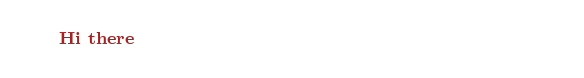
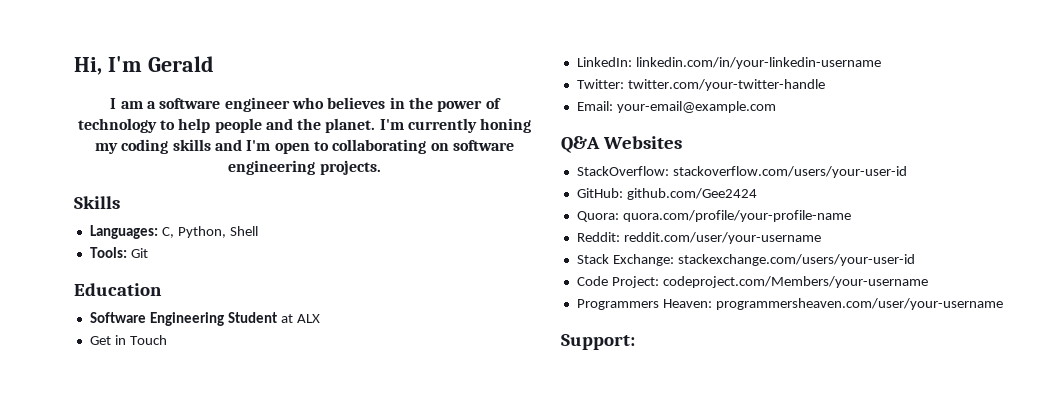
- Hi there
+ Hi, I'm Gerald
+ I am a software engineer who believes in the power of technology to help people and the planet. I'm currently honing my coding skills and I'm open to collaborating on software engineering projects.
+ Skills
+ Languages: C, Python, Shell
+ Tools: Git
+ Education
+ Software Engineering Student at ALX
+ Get in Touch
+ LinkedIn: linkedin.com/in/your-linkedin-username
+ Twitter: twitter.com/your-twitter-handle
+ Email: your-email@example.com
+ Q&A Websites
+ StackOverflow: stackoverflow.com/users/your-user-id
+ GitHub: github.com/Gee2424
+ Quora: quora.com/profile/your-profile-name
+ Reddit: reddit.com/user/your-username
+ Stack Exchange: stackexchange.com/users/your-user-id
+ Code Project: codeproject.com/Members/your-username
+ Programmers Heaven: programmersheaven.com/user/your-username
+ Support:

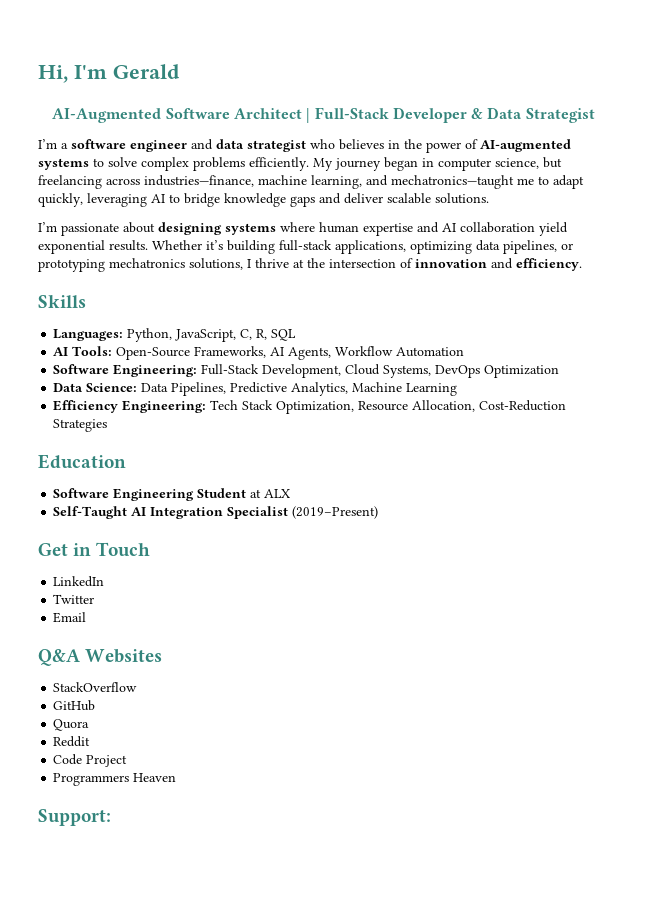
- I am a software engineer who believes in the power of technology to help people and the planet. I'm currently honing my coding skills and I'm open to collaborating on software engineering projects.
+ AI-Augmented Software Architect | Full-Stack Developer & Data Strategist
+ I’m a software engineer and data strategist who believes in the power of AI-augmented systems to solve complex problems efficiently. My journey began in computer science, but freelancing across industries—finance, machine learning, and mechatronics—taught me to adapt quickly, leveraging AI to bridge knowledge gaps and deliver scalable solutions.
+ I’m passionate about designing systems where human expertise and AI collaboration yield exponential results. Whether it’s building full-stack applications, optimizing data pipelines, or prototyping mechatronics solutions, I thrive at the intersection of innovation and efficiency.
  Skills
- Languages: C, Python, Shell
- Tools: Git
+ Languages: Python, JavaScript, C, R, SQL
+ AI Tools: Open-Source Frameworks, AI Agents, Workflow Automation
+ Software Engineering: Full-Stack Development, Cloud Systems, DevOps Optimization
+ Data Science: Data Pipelines, Predictive Analytics, Machine Learning
+ Efficiency Engineering: Tech Stack Optimization, Resource Allocation, Cost-Reduction Strategies
+ Self-Taught AI Integration Specialist (2019–Present)
  Get in Touch
- LinkedIn: linkedin.com/in/your-linkedin-username
- Twitter: twitter.com/your-twitter-handle
- Email: your-email@example.com
+ LinkedIn
+ Twitter
+ Email
  Q&A Websites
- StackOverflow: stackoverflow.com/users/your-user-id
- GitHub: github.com/Gee2424
- Quora: quora.com/profile/your-profile-name
- Reddit: reddit.com/user/your-username
- Stack Exchange: stackexchange.com/users/your-user-id
+ StackOverflow
+ GitHub
+ Quora
+ Reddit
- Code Project: codeproject.com/Members/your-username
+ Code Project
- Programmers Heaven: programmersheaven.com/user/your-username
+ Programmers Heaven

